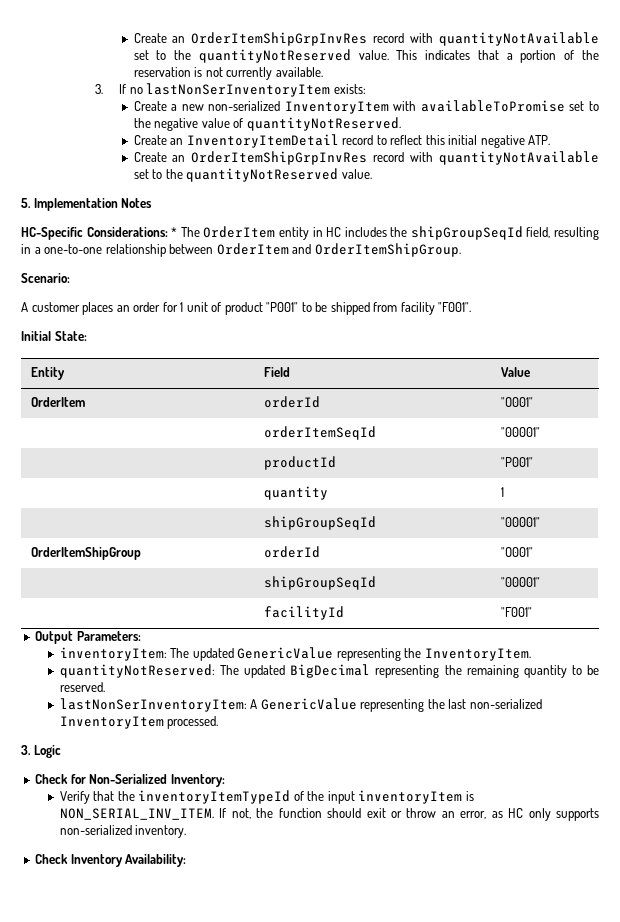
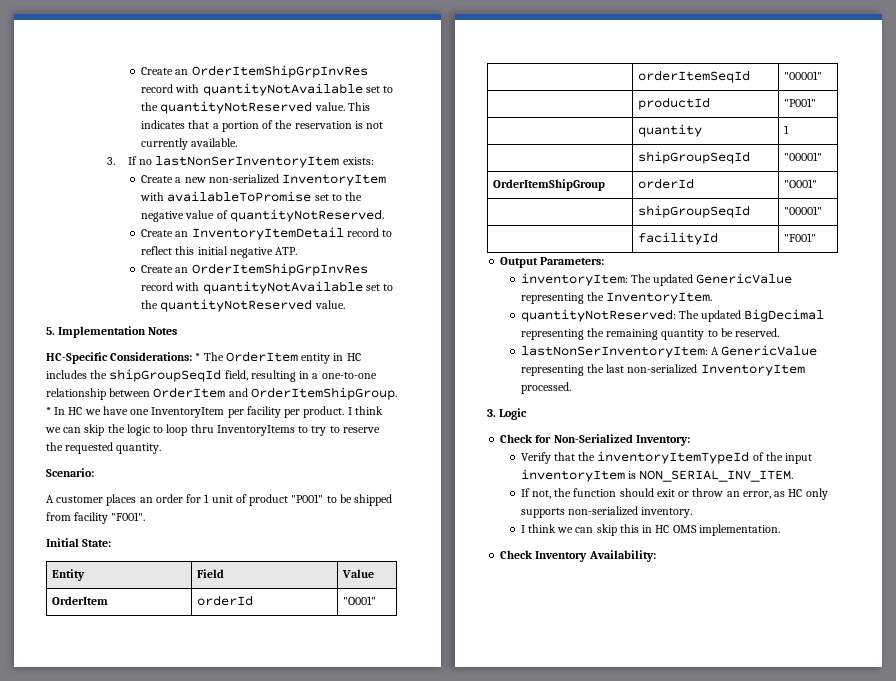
+ * In HC we have one InventoryItem per facility per product. I think we can skip the logic to loop thru InventoryItems to try to reserve the requested quantity.
- Verify that the inventoryItemTypeId of the input inventoryItem is NON_SERIAL_INV_ITEM. If not, the function should exit or throw an error, as HC only supports non-serialized inventory.
+ Verify that the inventoryItemTypeId of the input inventoryItem is NON_SERIAL_INV_ITEM.
+ If not, the function should exit or throw an error, as HC only supports non-serialized inventory.
+ I think we can skip this in HC OMS implementation.

